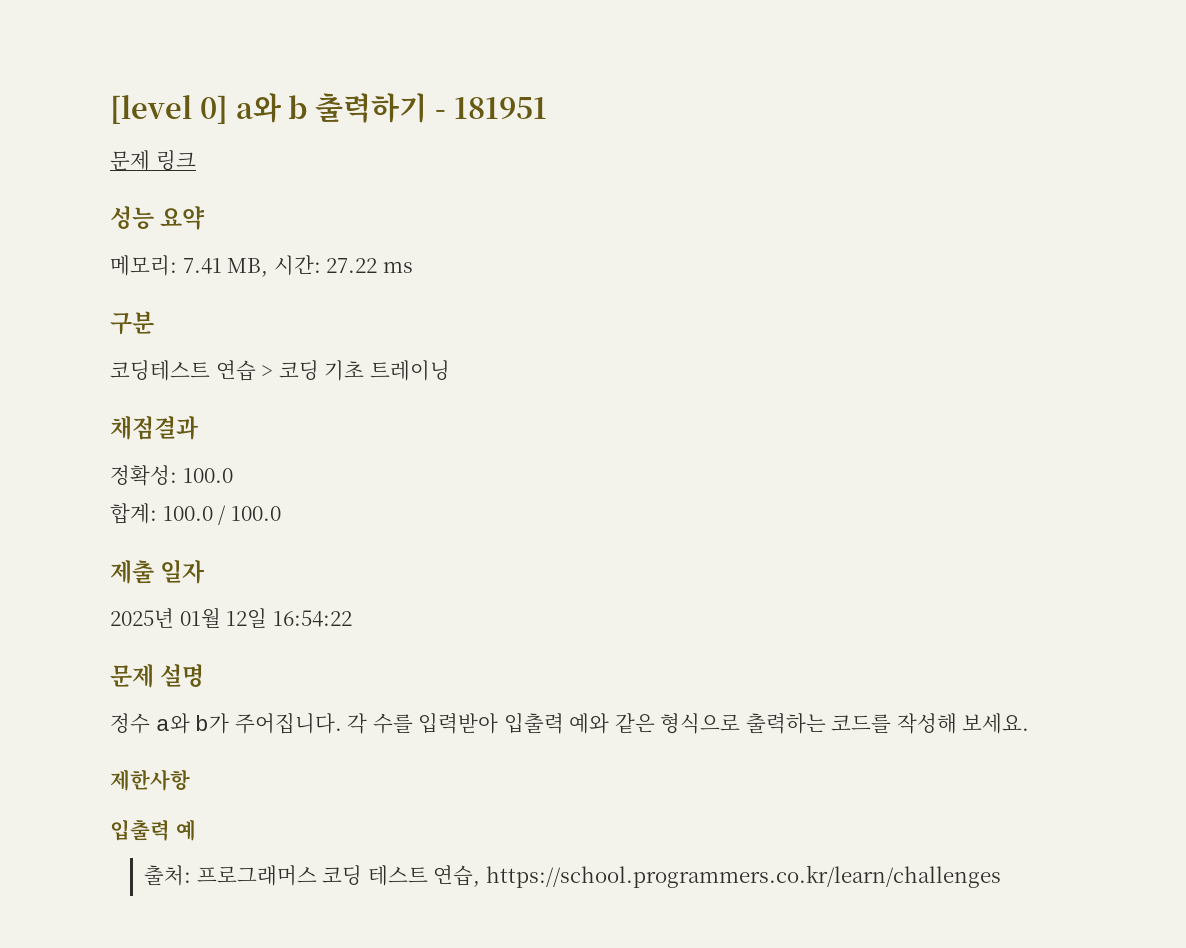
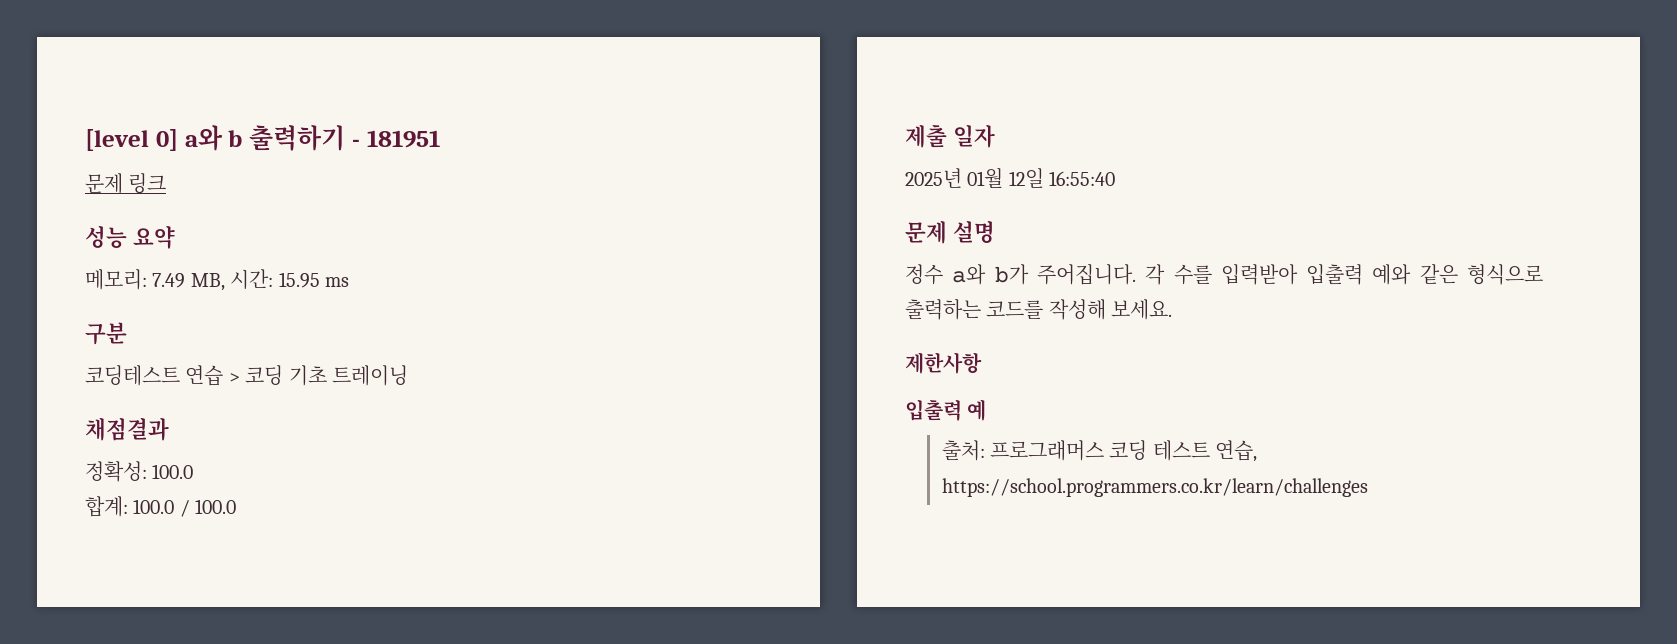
- 메모리: 7.41 MB, 시간: 27.22 ms
+ 메모리: 7.49 MB, 시간: 15.95 ms
- 2025년 01월 12일 16:54:22
+ 2025년 01월 12일 16:55:40

